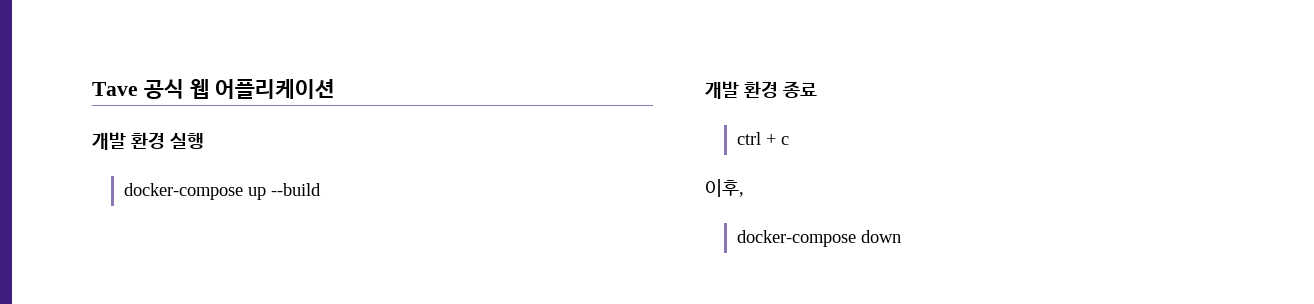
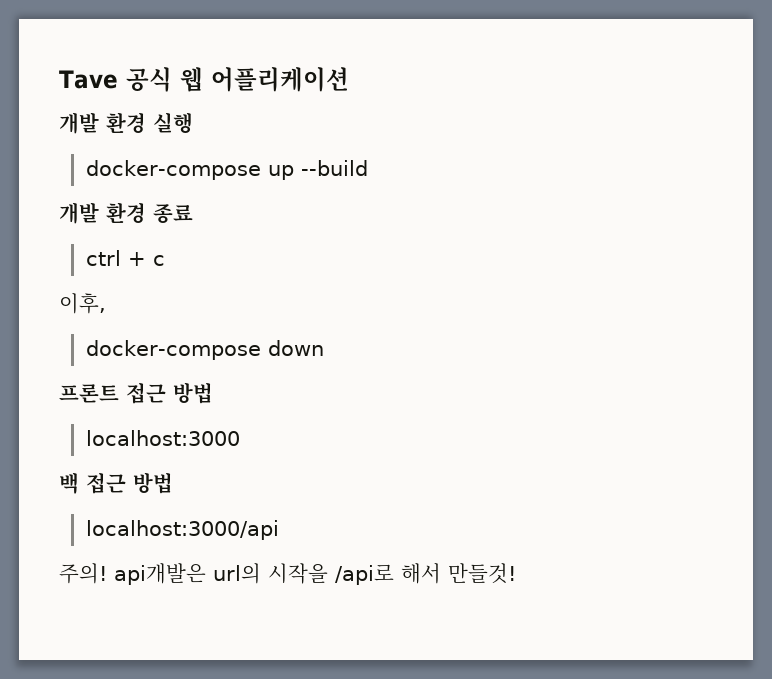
+ 프론트 접근 방법
+ localhost:3000
+ 백 접근 방법
+ localhost:3000/api
+ 주의! api개발은 url의 시작을 /api로 해서 만들것!

